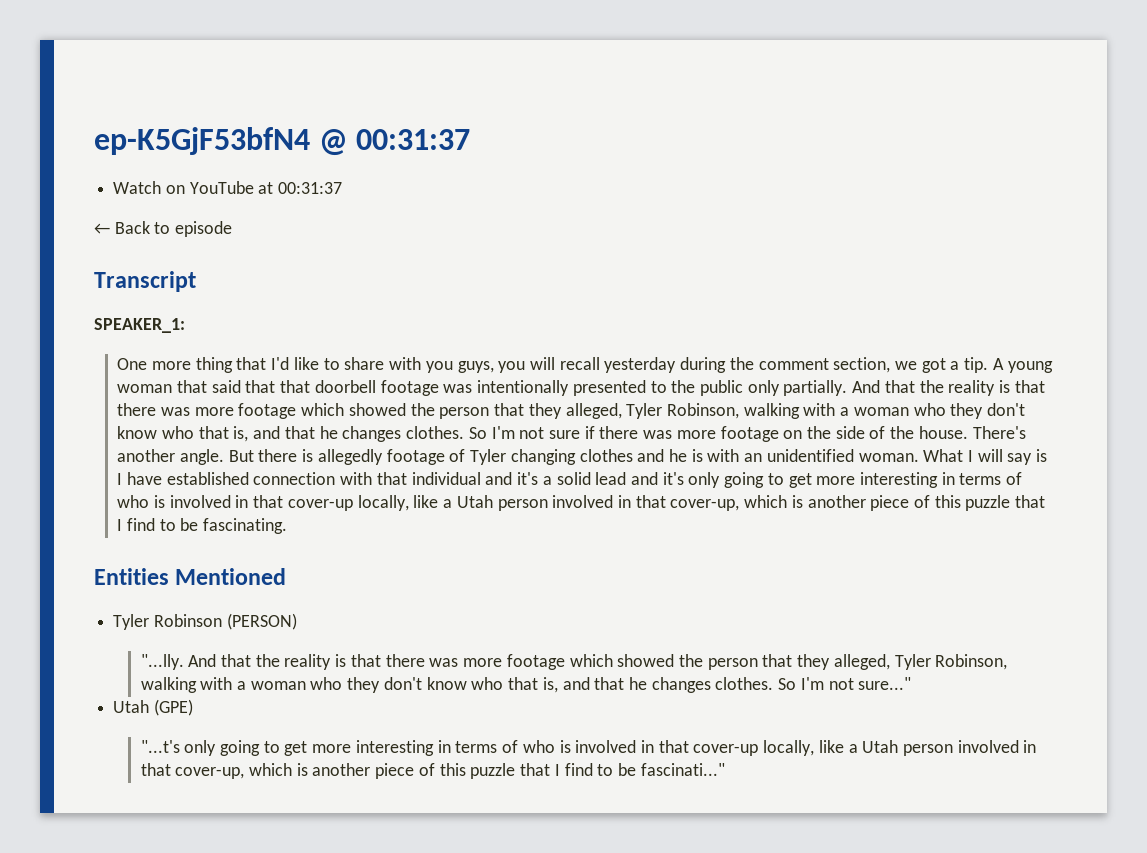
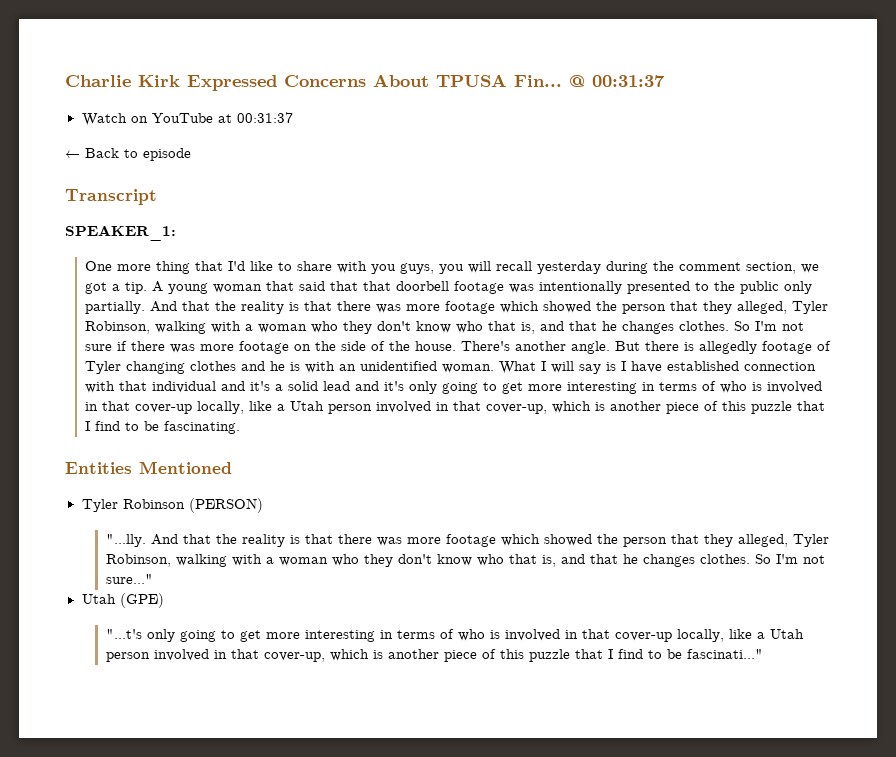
- ep-K5GjF53bfN4 @ 00:31:37
+ Charlie Kirk Expressed Concerns About TPUSA Fin... @ 00:31:37

